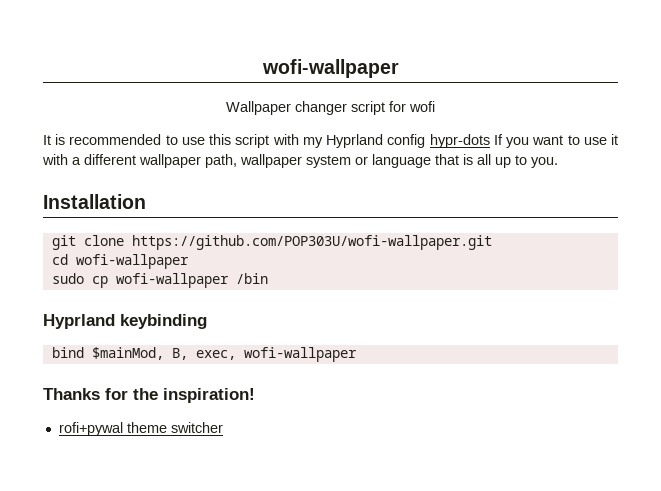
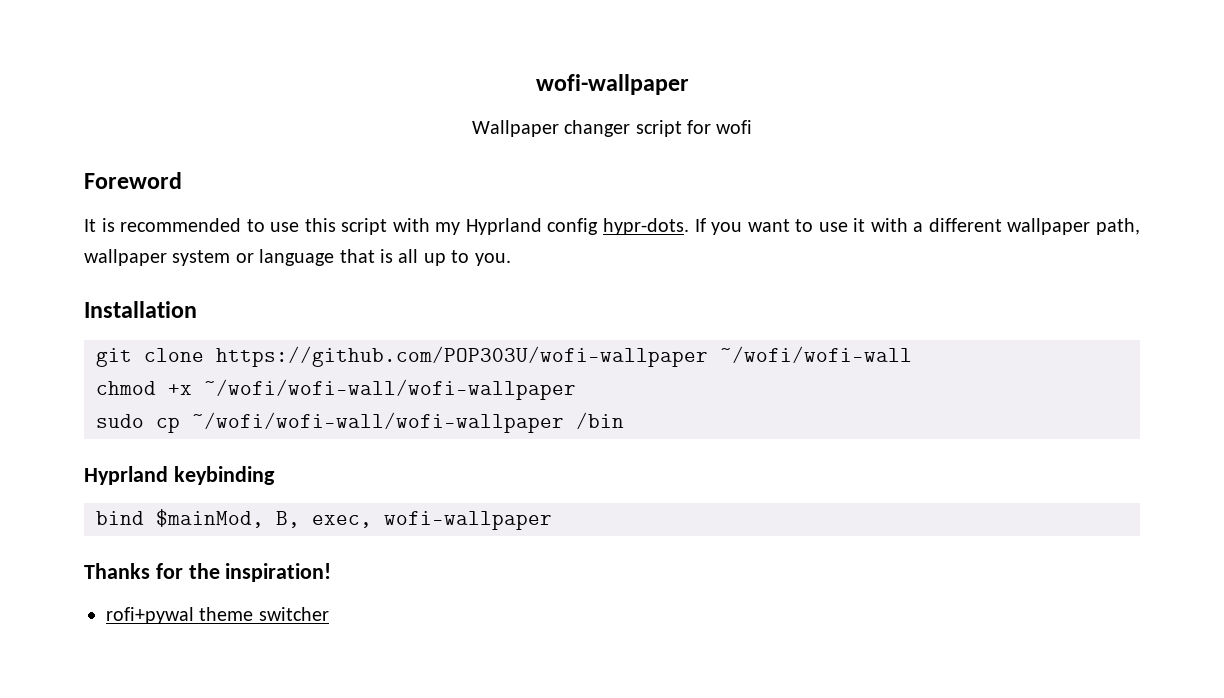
+ Foreword
- It is recommended to use this script with my Hyprland config hypr-dots If you want to use it with a different wallpaper path, wallpaper system or language that is all up to you.
+ It is recommended to use this script with my Hyprland config hypr-dots. If you want to use it with a different wallpaper path, wallpaper system or language that is all up to you.
- git clone https://github.com/POP303U/wofi-wallpaper.git
- cd wofi-wallpaper
+ git clone https://github.com/POP303U/wofi-wallpaper ~/wofi/wofi-wall
+ chmod +x ~/wofi/wofi-wall/wofi-wallpaper
- sudo cp wofi-wallpaper /bin
+ sudo cp ~/wofi/wofi-wall/wofi-wallpaper /bin

